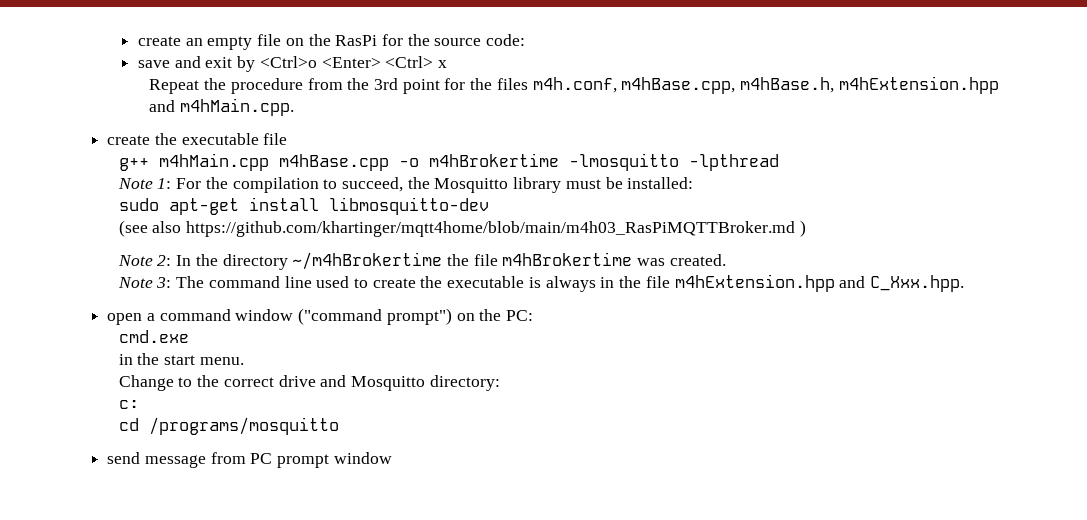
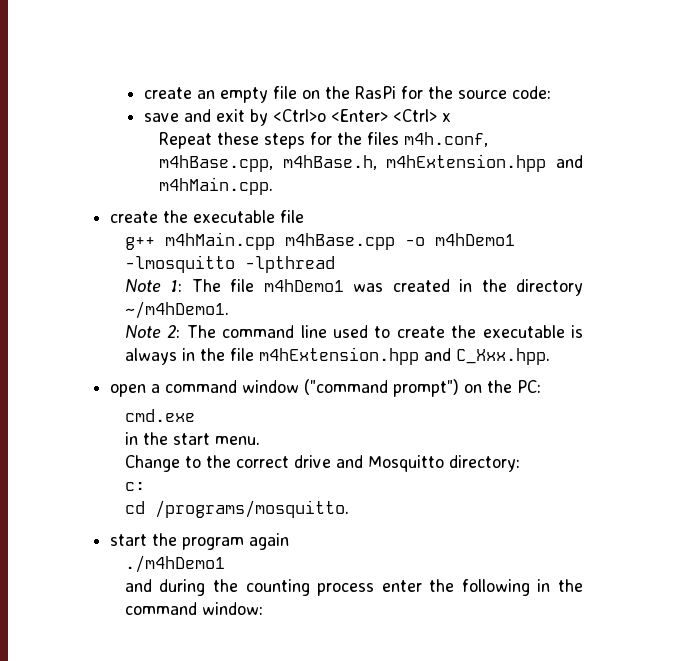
- Repeat the procedure from the 3rd point for the files m4h.conf, m4hBase.cpp, m4hBase.h, m4hExtension.hpp and m4hMain.cpp.
+ Repeat these steps for the files m4h.conf, m4hBase.cpp, m4hBase.h, m4hExtension.hpp and m4hMain.cpp.
- g++ m4hMain.cpp m4hBase.cpp -o m4hBrokertime -lmosquitto -lpthread
+ g++ m4hMain.cpp m4hBase.cpp -o m4hDemo1 -lmosquitto -lpthread
- Note 1: For the compilation to succeed, the Mosquitto library must be installed:
- sudo apt-get install libmosquitto-dev
- (see also https://github.com/khartinger/mqtt4home/blob/main/m4h03_RasPiMQTTBroker.md )
- Note 2: In the directory ~/m4hBrokertime the file m4hBrokertime was created.
- Note 3: The command line used to create the executable is always in the file m4hExtension.hpp and C_Xxx.hpp.
+ Note 1: The file m4hDemo1 was created in the directory ~/m4hDemo1.
+ Note 2: The command line used to create the executable is always in the file m4hExtension.hpp and C_Xxx.hpp.
- cd /programs/mosquitto
- send message from PC prompt window
+ cd /programs/mosquitto.
+ start the program again
+ ./m4hDemo1
+ and during the counting process enter the following in the command window:

